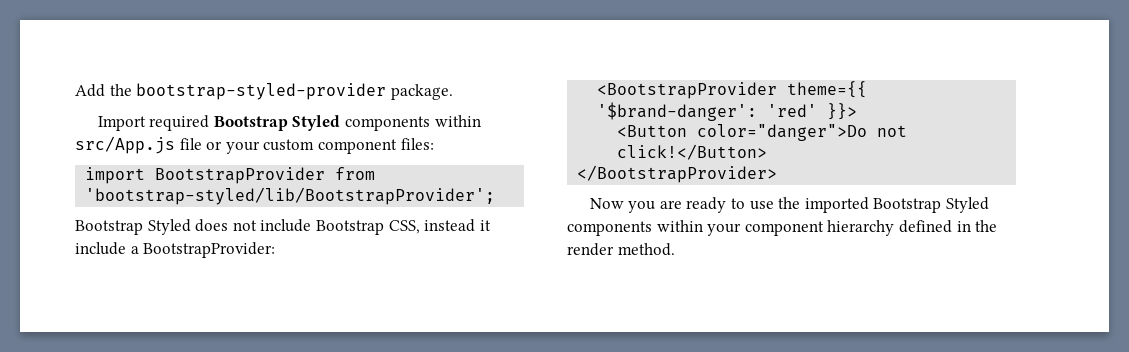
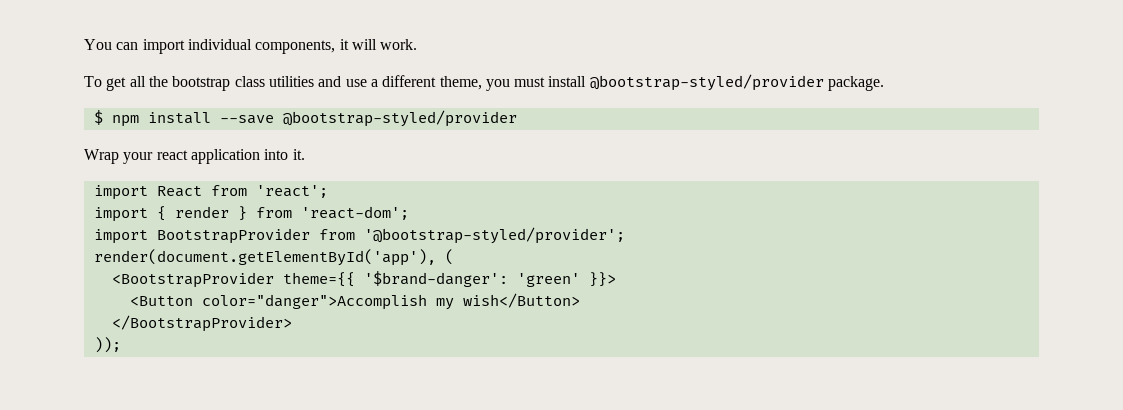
- Add the bootstrap-styled-provider package.
- Import required Bootstrap Styled components within src/App.js file or your custom component files:
- import BootstrapProvider from 'bootstrap-styled/lib/BootstrapProvider';
- Bootstrap Styled does not include Bootstrap CSS, instead it include a BootstrapProvider:
+ You can import individual components, it will work.
+ To get all the bootstrap class utilities and use a different theme, you must install @bootstrap-styled/provider package.
+ $ npm install --save @bootstrap-styled/provider
+ Wrap your react application into it.
+ import React from 'react';
+ import { render } from 'react-dom';
+ import BootstrapProvider from '@bootstrap-styled/provider';
+ render(document.getElementById('app'), (
- <BootstrapProvider theme={{ '$brand-danger': 'red' }}>
+ <BootstrapProvider theme={{ '$brand-danger': 'green' }}>
- <Button color="danger">Do not click!</Button>
+ <Button color="danger">Accomplish my wish</Button>
  </BootstrapProvider>
- Now you are ready to use the imported Bootstrap Styled components within your component hierarchy defined in the render method.
+ ));

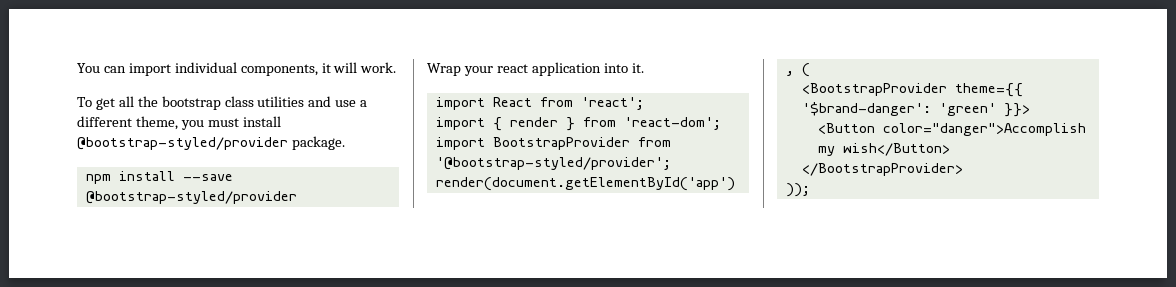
- $ npm install --save @bootstrap-styled/provider
+ npm install --save @bootstrap-styled/provider

